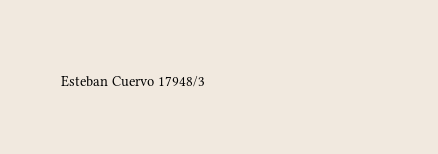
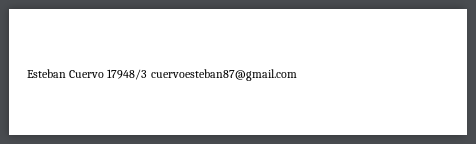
- Esteban Cuervo 17948/3
+ Esteban Cuervo 17948/3 cuervoesteban87@gmail.com

